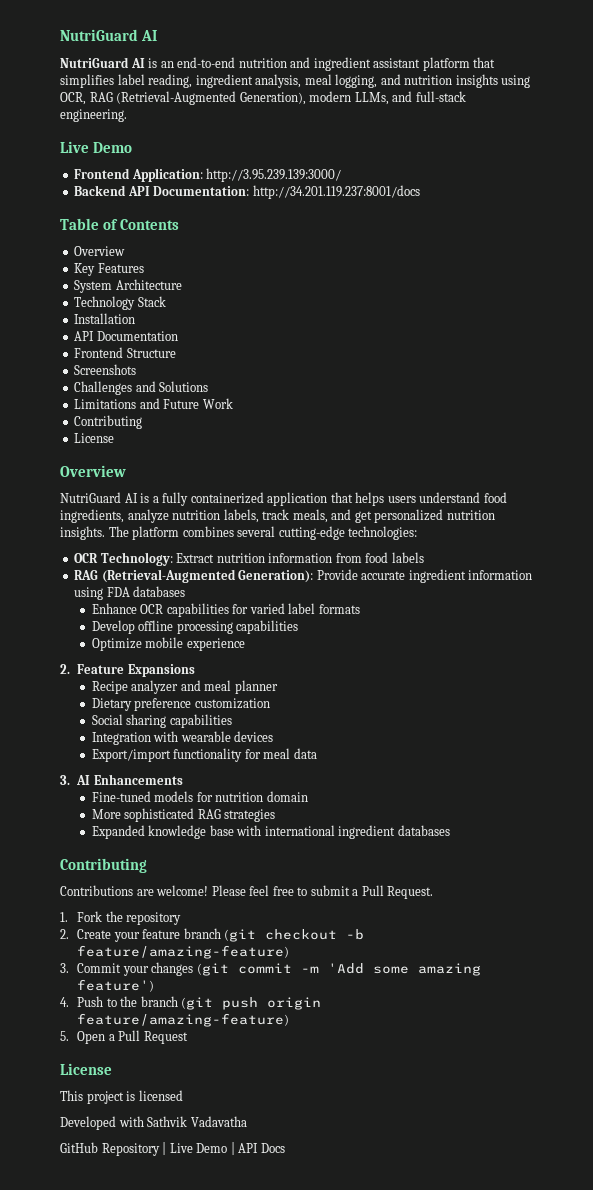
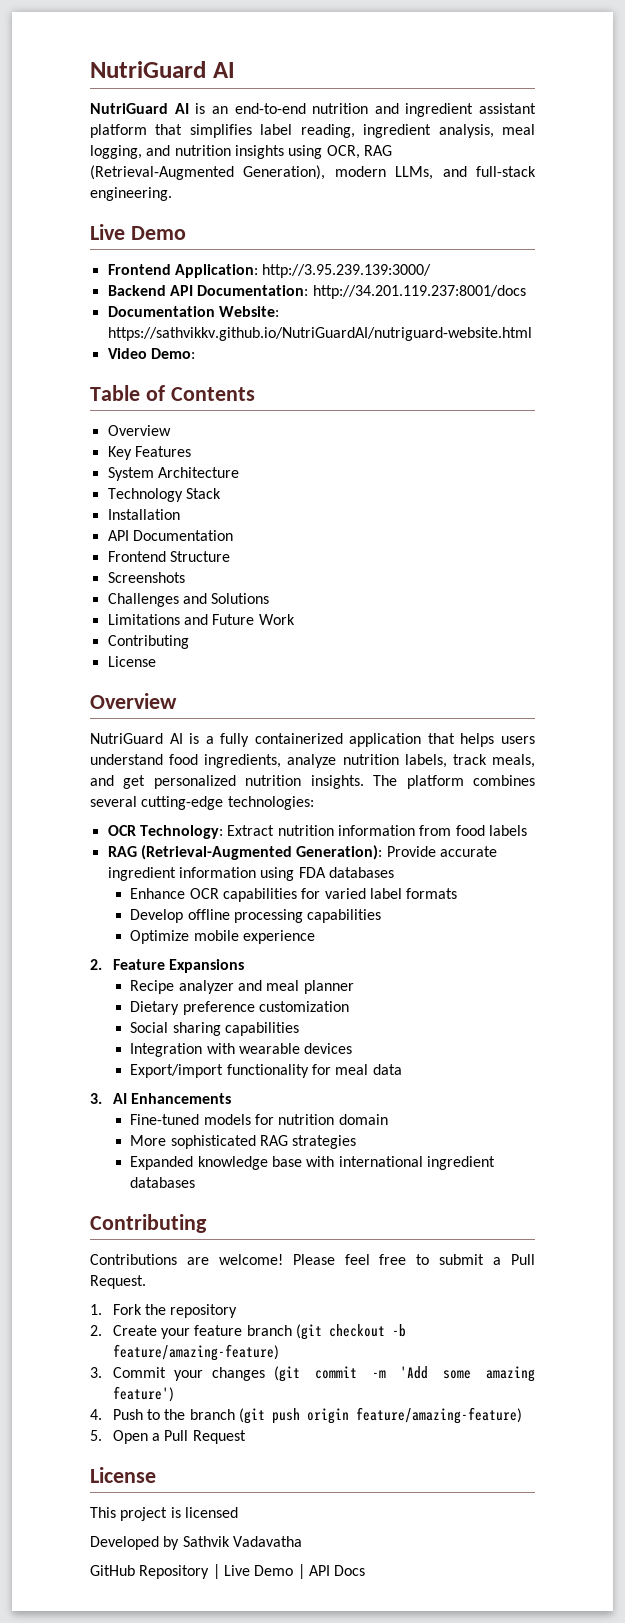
+ Documentation Website: https://sathvikkv.github.io/NutriGuardAI/nutriguard-website.html
+ Video Demo:
- Developed with Sathvik Vadavatha
+ Developed by Sathvik Vadavatha

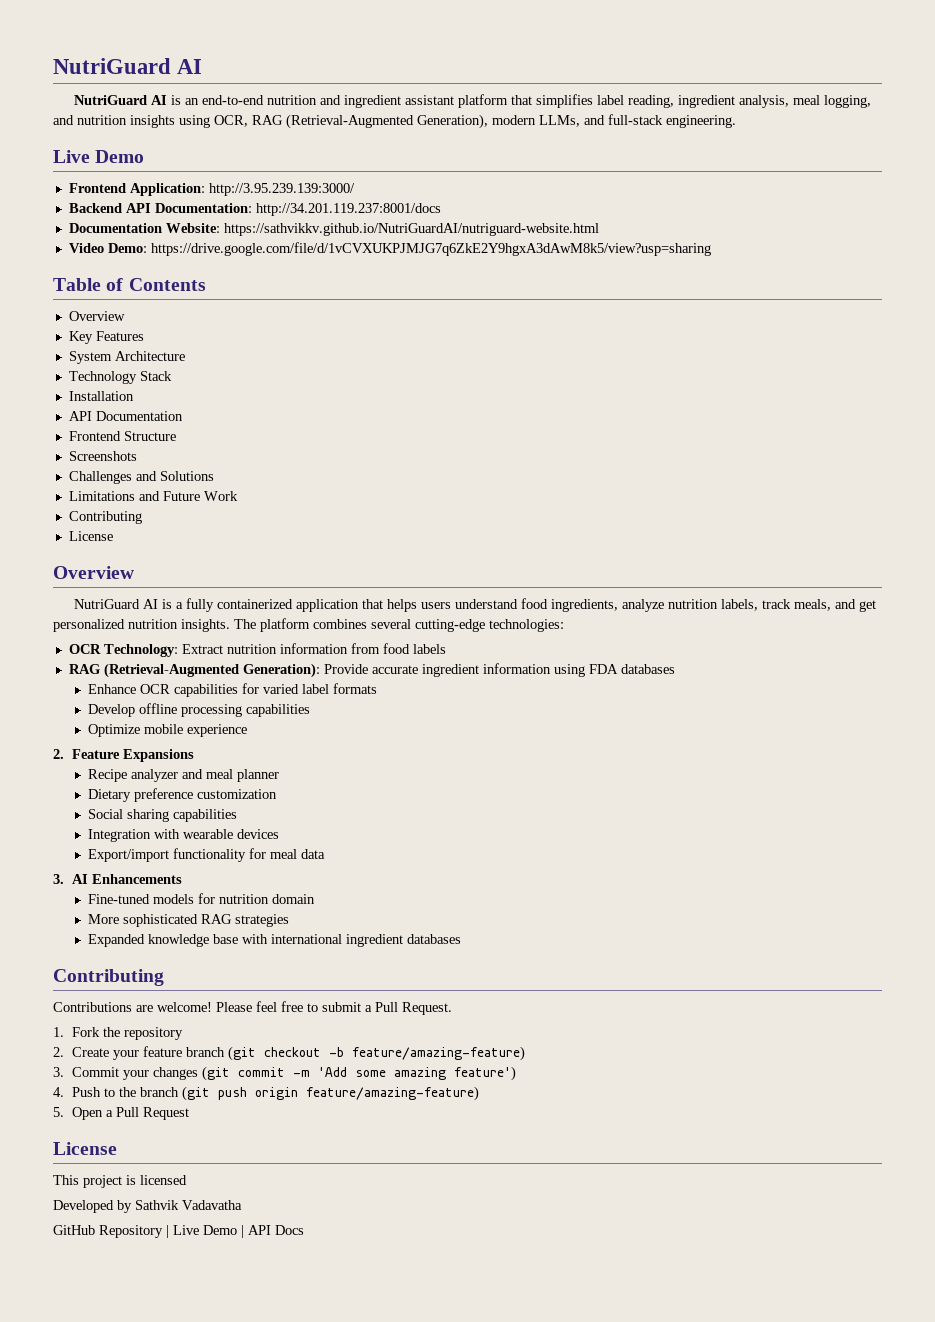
- Video Demo:
+ Video Demo: https://drive.google.com/file/d/1vCVXUKPJMJG7q6ZkE2Y9hgxA3dAwM8k5/view?usp=sharing

